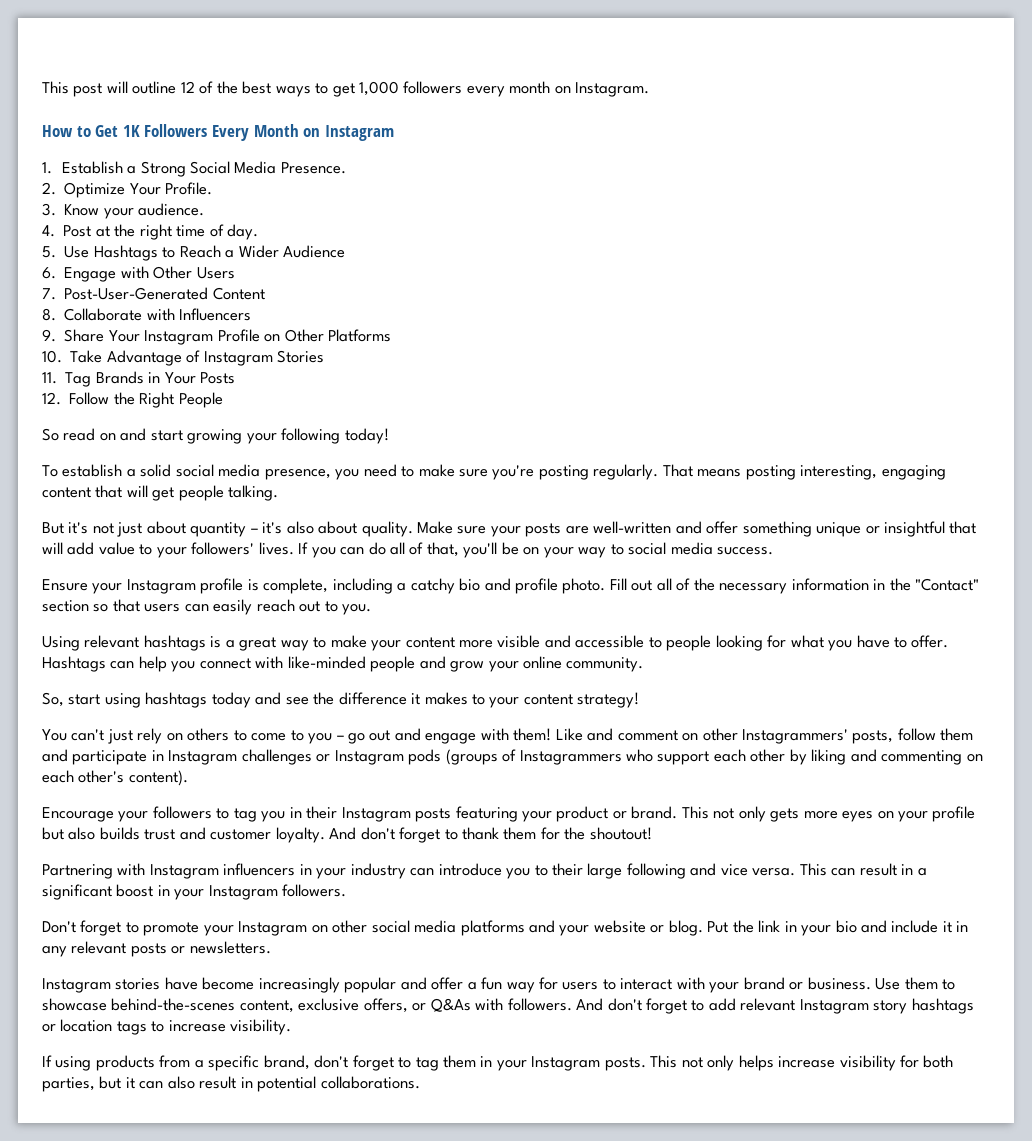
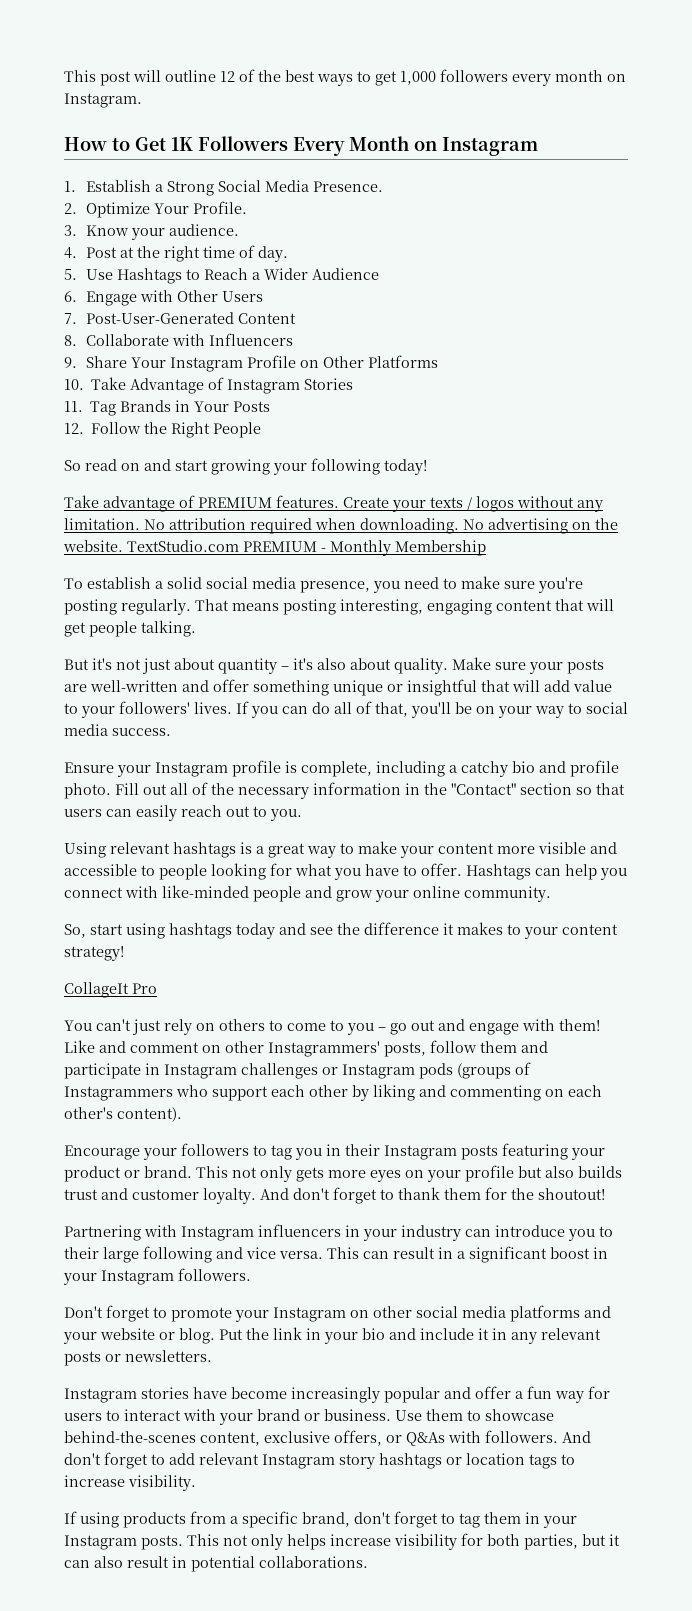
+ Take advantage of PREMIUM features. Create your texts / logos without any limitation. No attribution required when downloading. No advertising on the website. TextStudio.com PREMIUM - Monthly Membership
+ CollageIt Pro

